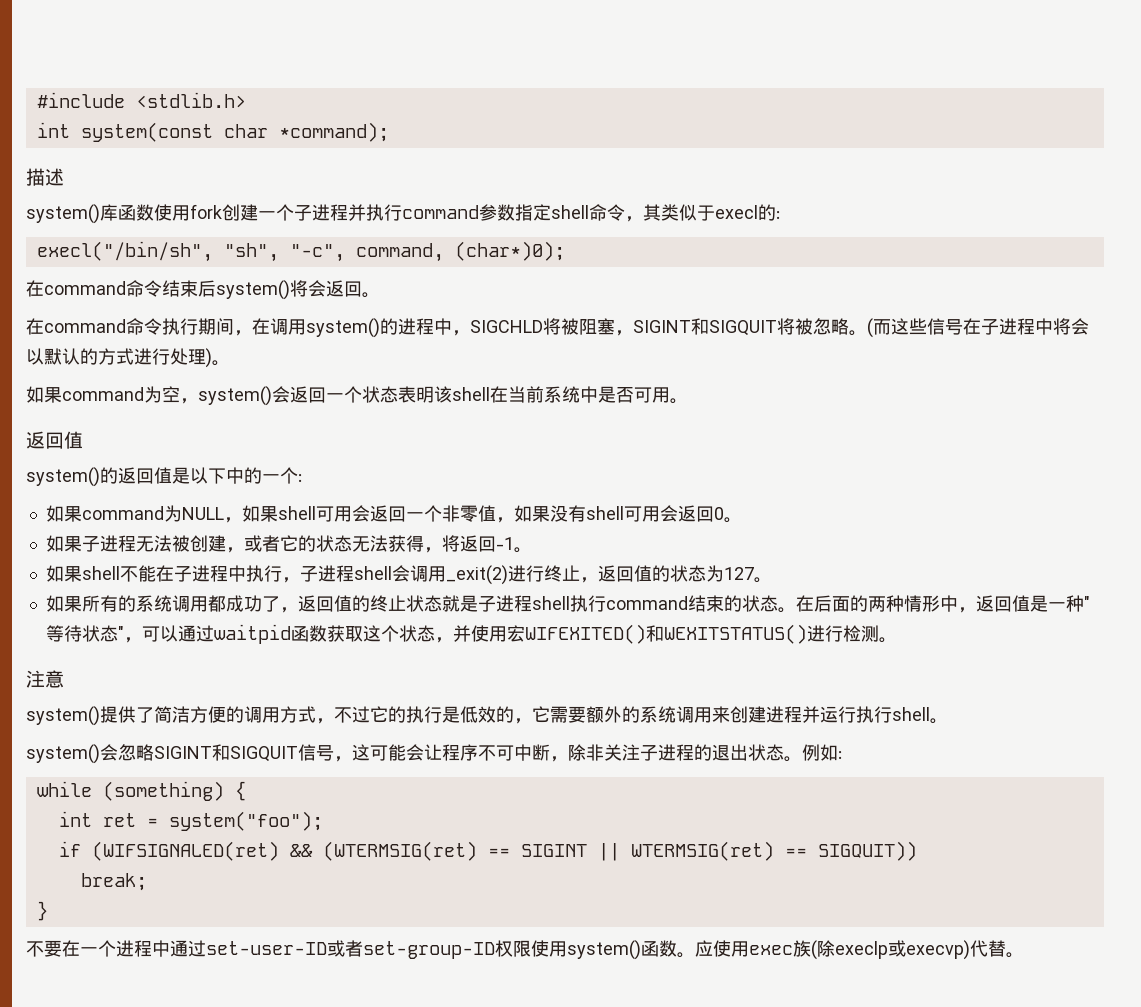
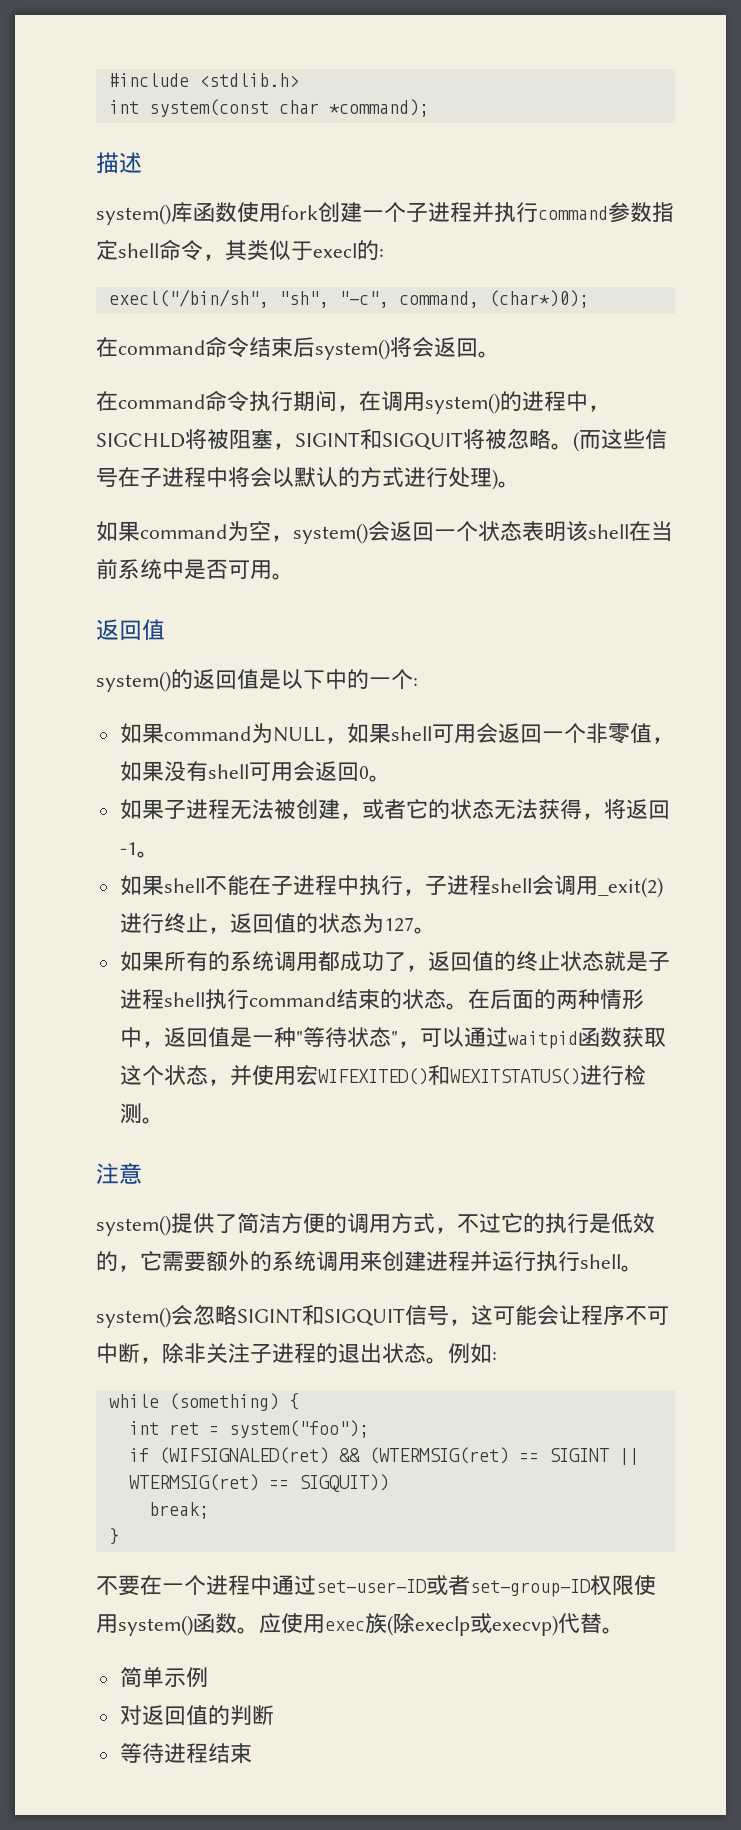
+ 简单示例
+ 对返回值的判断
+ 等待进程结束

